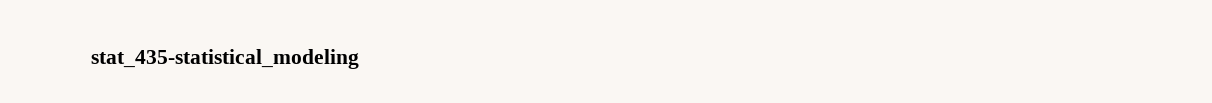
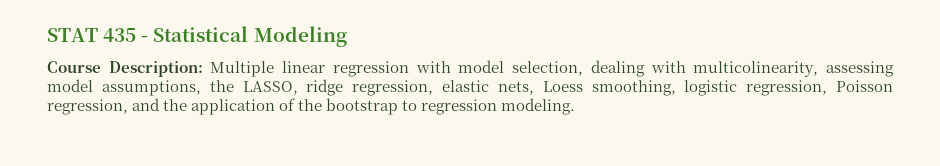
- stat_435-statistical_modeling
+ STAT 435 - Statistical Modeling
+ Course Description: Multiple linear regression with model selection, dealing with multicolinearity, assessing model assumptions, the LASSO, ridge regression, elastic nets, Loess smoothing, logistic regression, Poisson regression, and the application of the bootstrap to regression modeling.

